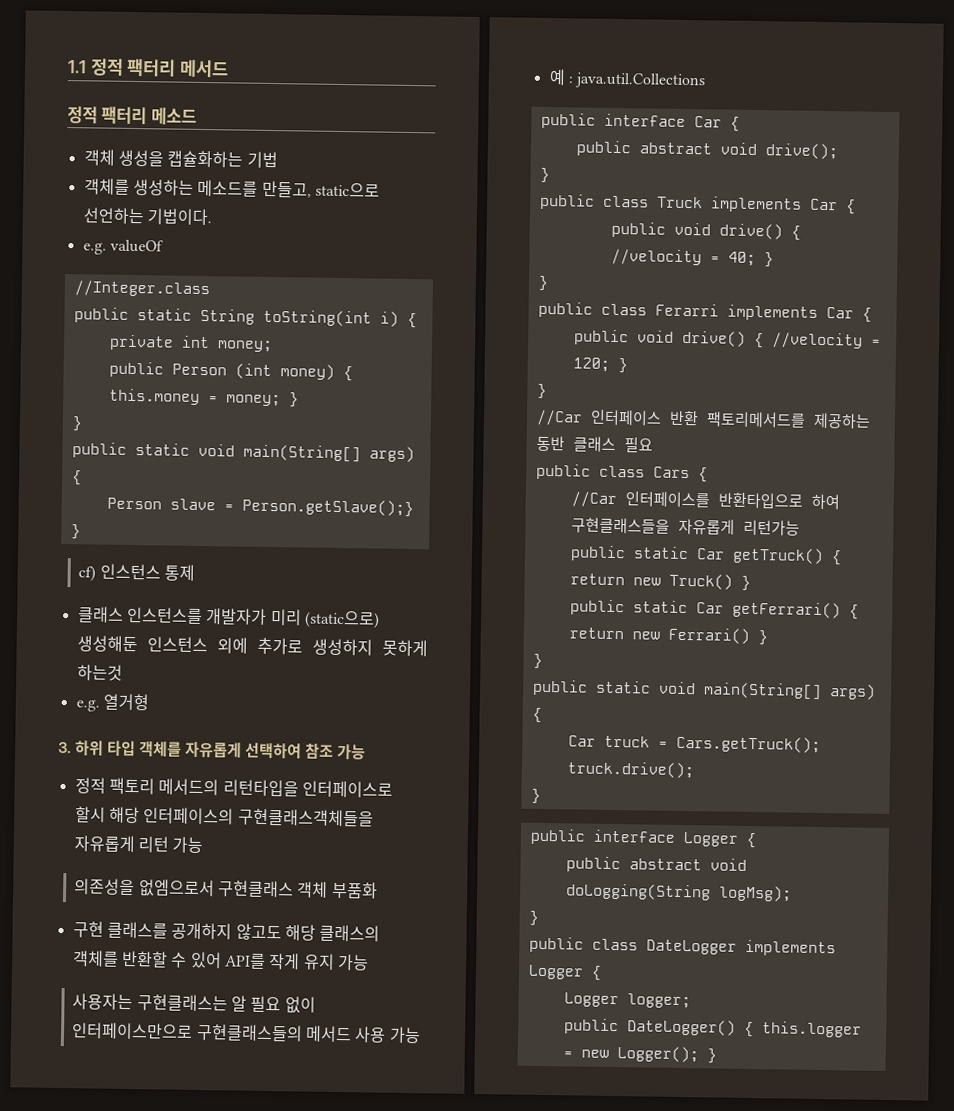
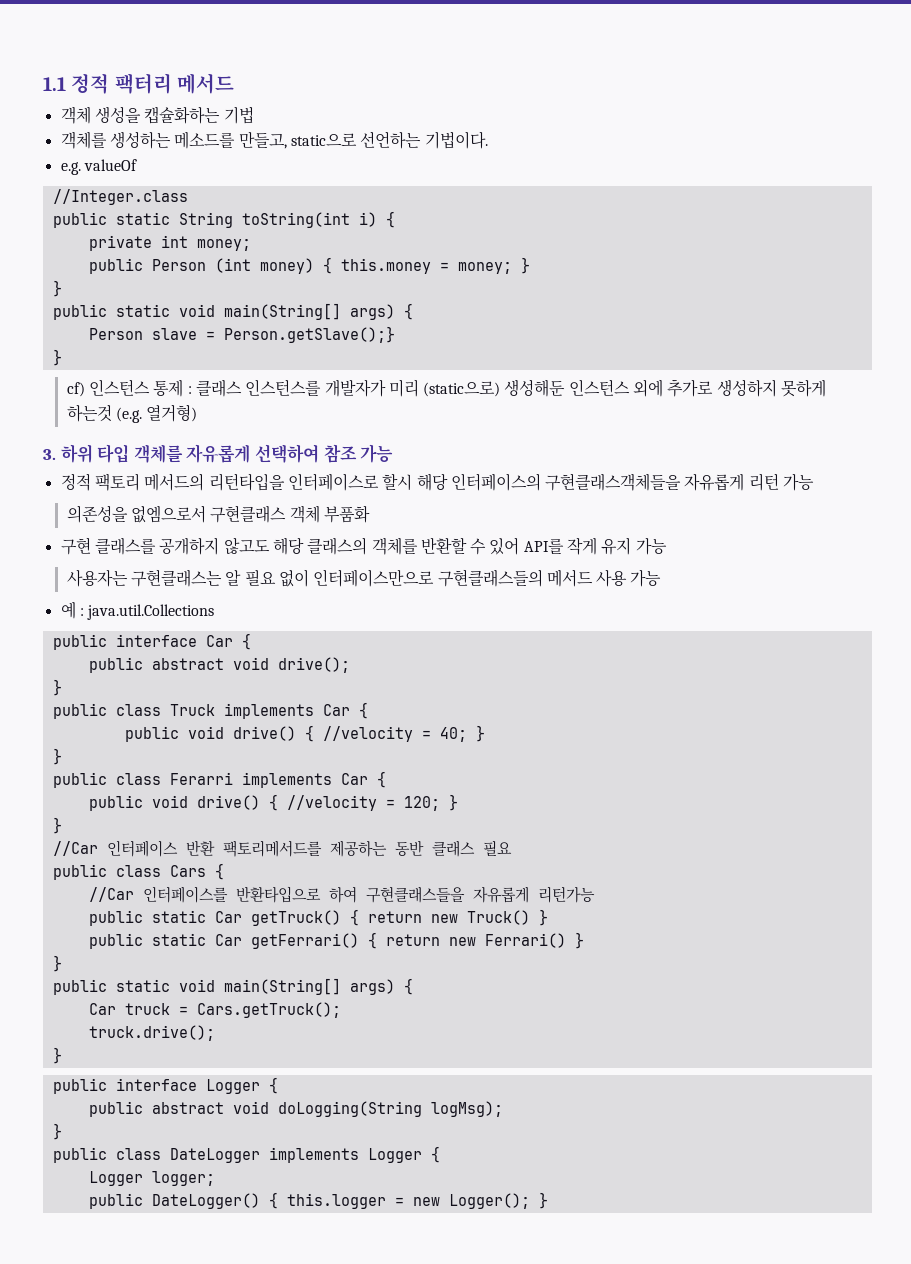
- 정적 팩터리 메소드
- cf) 인스턴스 통제
- 클래스 인스턴스를 개발자가 미리 (static으로) 생성해둔 인스턴스 외에 추가로 생성하지 못하게 하는것
- e.g. 열거형
+ cf) 인스턴스 통제 : 클래스 인스턴스를 개발자가 미리 (static으로) 생성해둔 인스턴스 외에 추가로 생성하지 못하게 하는것 (e.g. 열거형)

